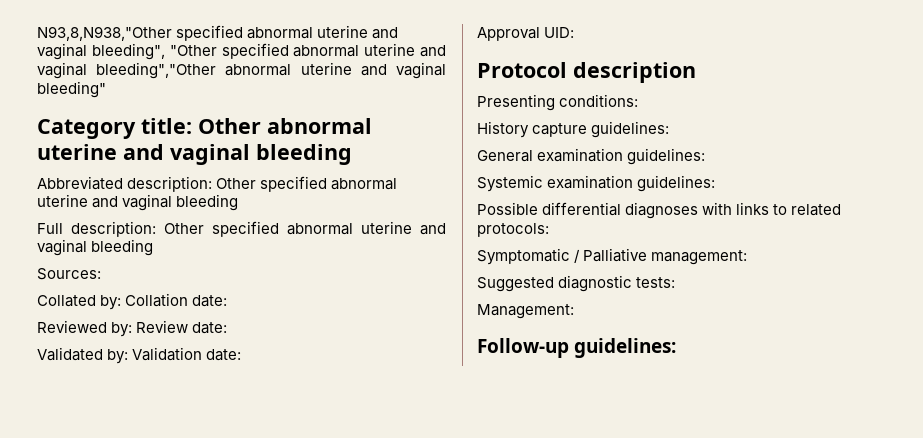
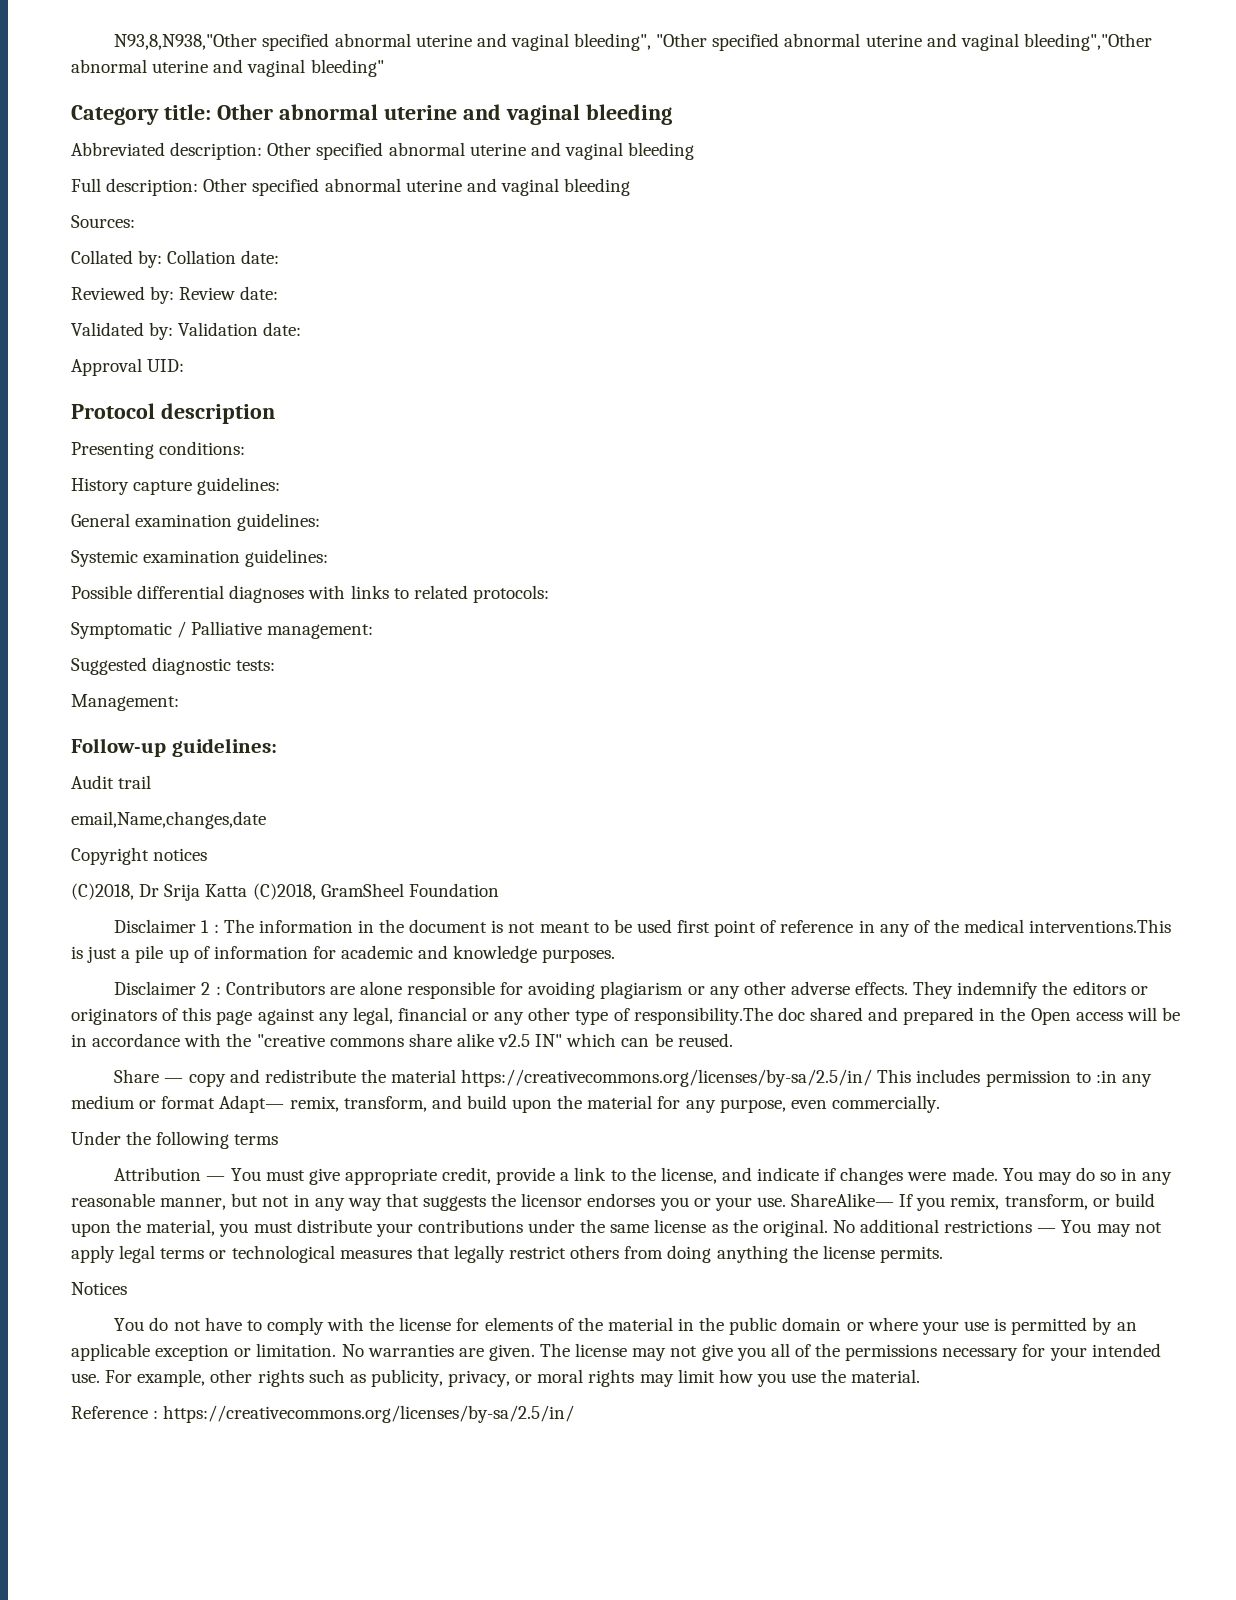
+ Audit trail
+ email,Name,changes,date
+ Copyright notices
+ (C)2018, Dr Srija Katta (C)2018, GramSheel Foundation
+ Disclaimer 1 : The information in the document is not meant to be used first point of reference in any of the medical interventions.This is just a pile up of information for academic and knowledge purposes.
+ Disclaimer 2 : Contributors are alone responsible for avoiding plagiarism or any other adverse effects. They indemnify the editors or originators of this page against any legal, financial or any other type of responsibility.The doc shared and prepared in the Open access will be in accordance with the "creative commons share alike v2.5 IN" which can be reused.
+ Share — copy and redistribute the material https://creativecommons.org/licenses/by-sa/2.5/in/ This includes permission to :in any medium or format Adapt— remix, transform, and build upon the material for any purpose, even commercially.
+ Under the following terms
+ Attribution — You must give appropriate credit, provide a link to the license, and indicate if changes were made. You may do so in any reasonable manner, but not in any way that suggests the licensor endorses you or your use. ShareAlike— If you remix, transform, or build upon the material, you must distribute your contributions under the same license as the original. No additional restrictions — You may not apply legal terms or technological measures that legally restrict others from doing anything the license permits.
+ Notices
+ You do not have to comply with the license for elements of the material in the public domain or where your use is permitted by an applicable exception or limitation. No warranties are given. The license may not give you all of the permissions necessary for your intended use. For example, other rights such as publicity, privacy, or moral rights may limit how you use the material.
+ Reference : https://creativecommons.org/licenses/by-sa/2.5/in/

